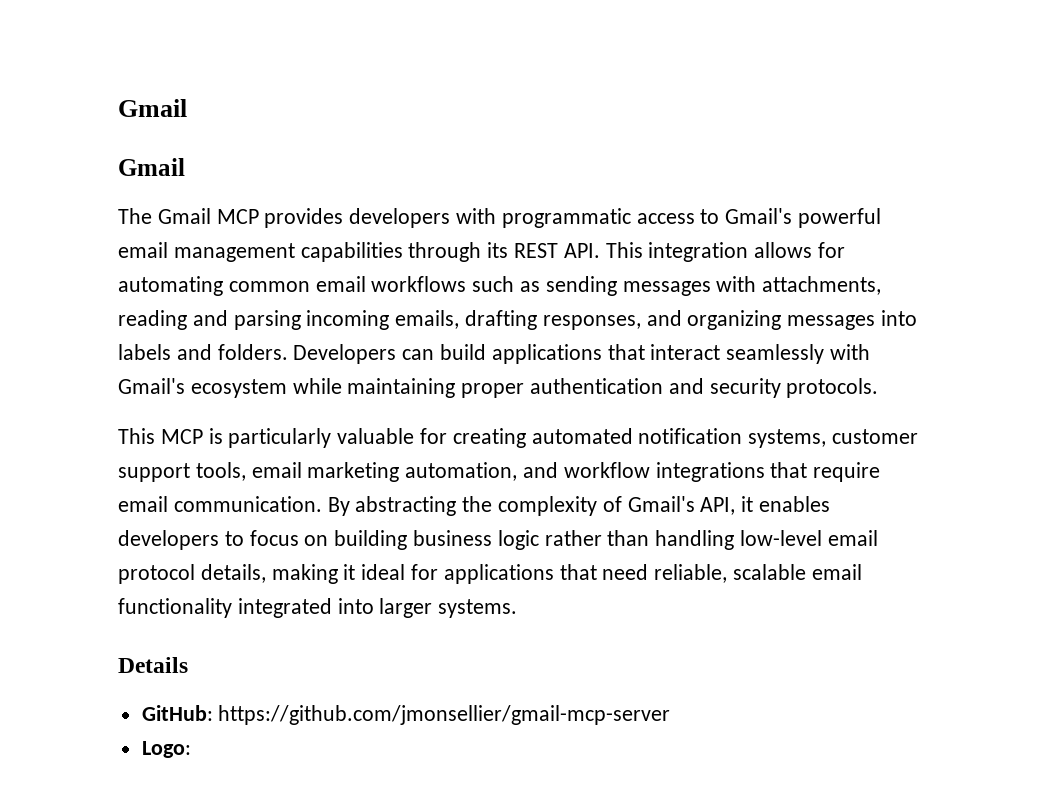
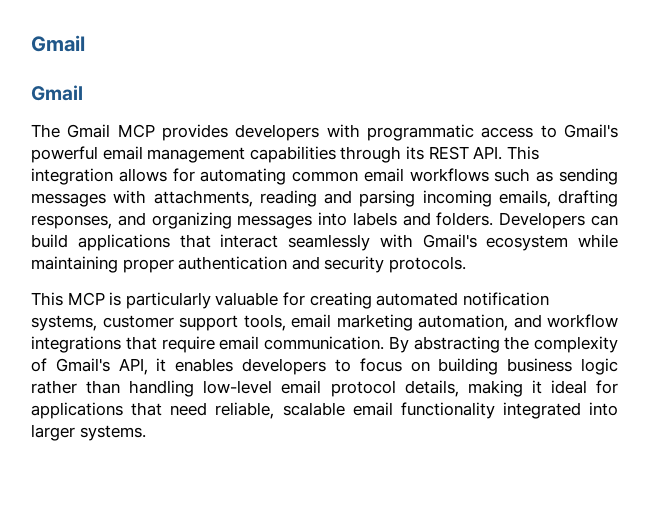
- Details
- GitHub: https://github.com/jmonsellier/gmail-mcp-server
- Logo:

